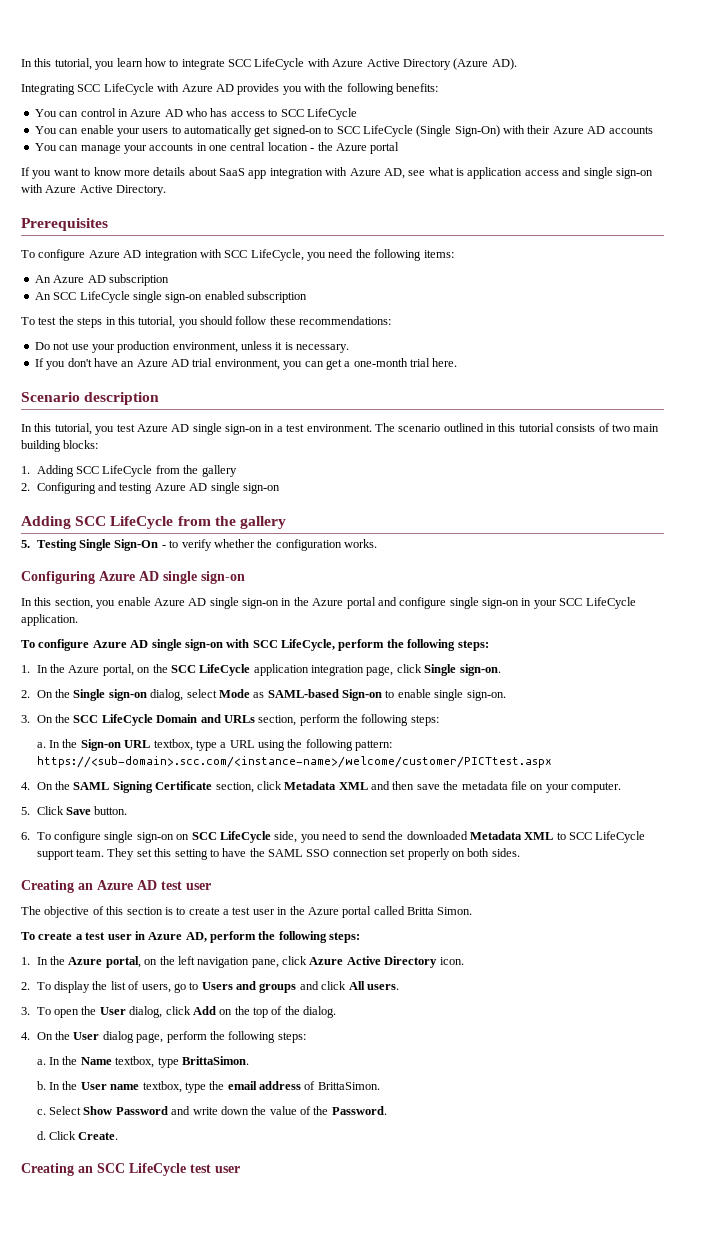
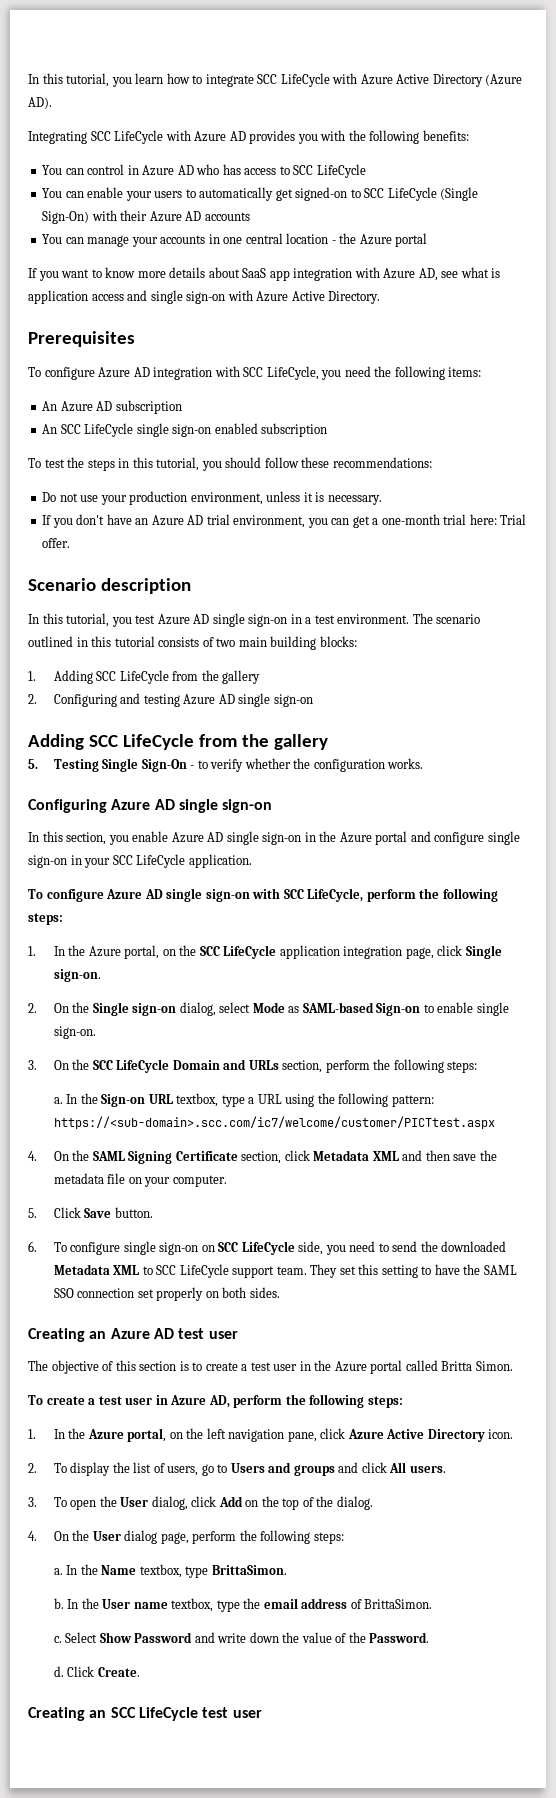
- If you don't have an Azure AD trial environment, you can get a one-month trial here.
+ If you don't have an Azure AD trial environment, you can get a one-month trial here: Trial offer.
- In the Sign-on URL textbox, type a URL using the following pattern: https://<sub-domain>.scc.com/<instance-name>/welcome/customer/PICTtest.aspx
+ In the Sign-on URL textbox, type a URL using the following pattern: https://<sub-domain>.scc.com/ic7/welcome/customer/PICTtest.aspx

